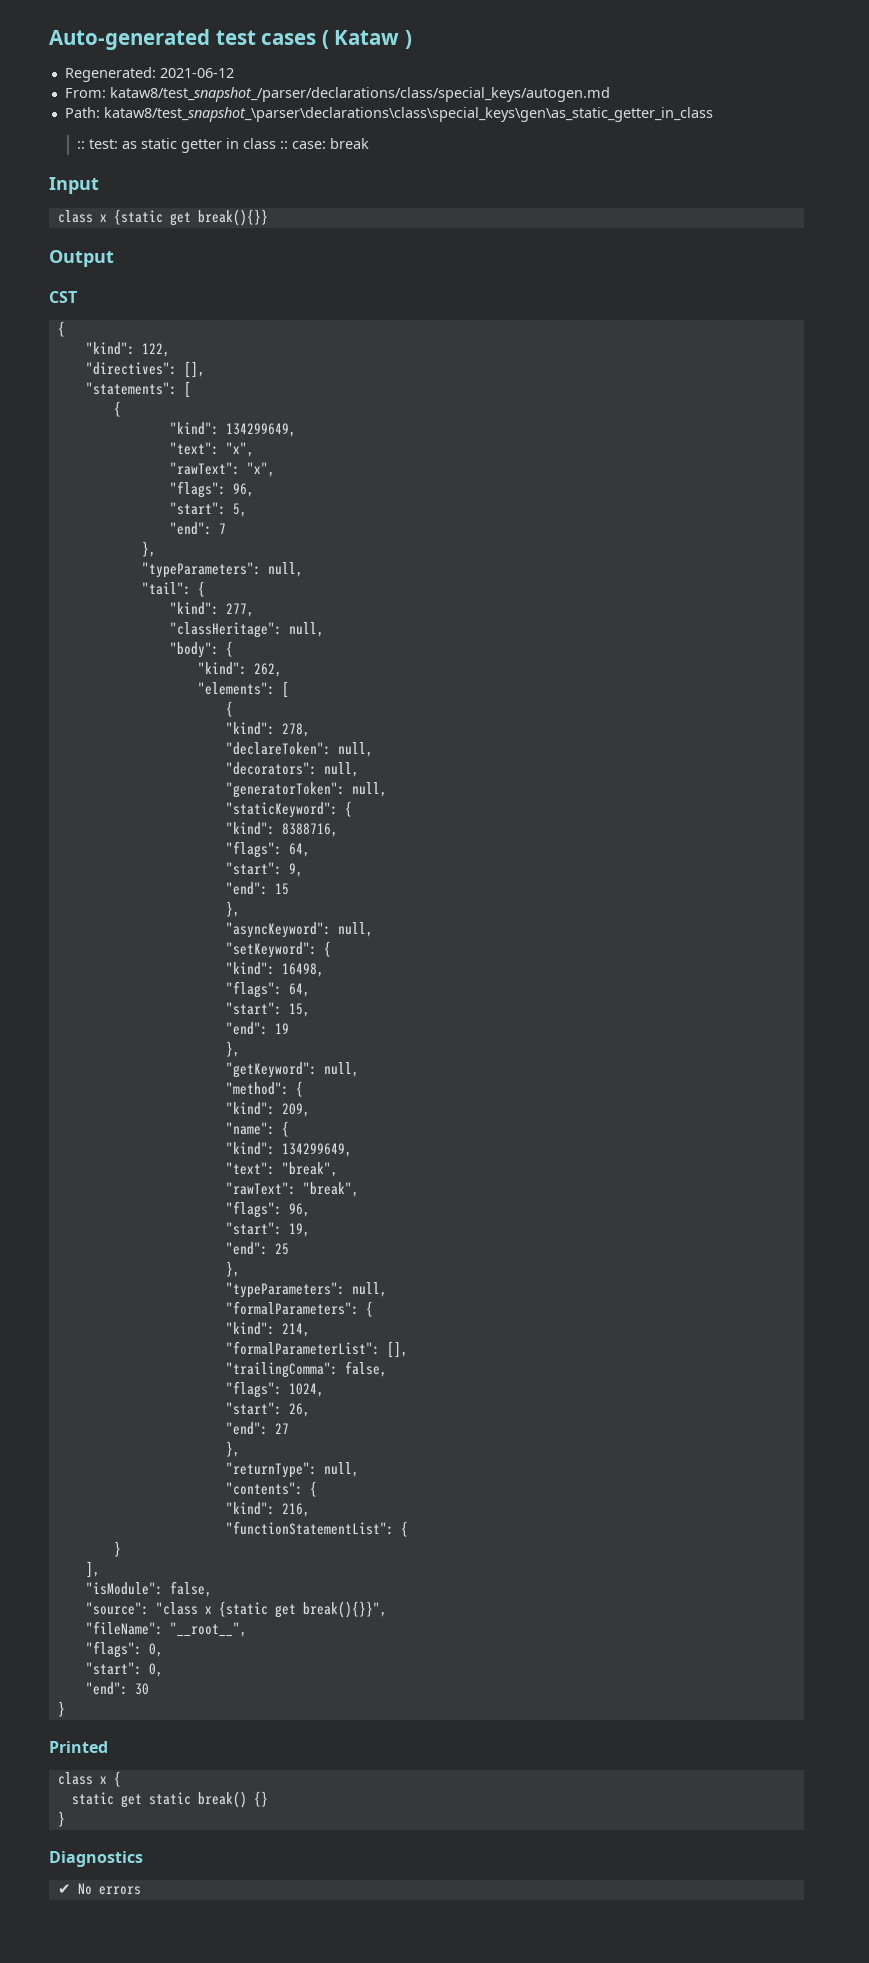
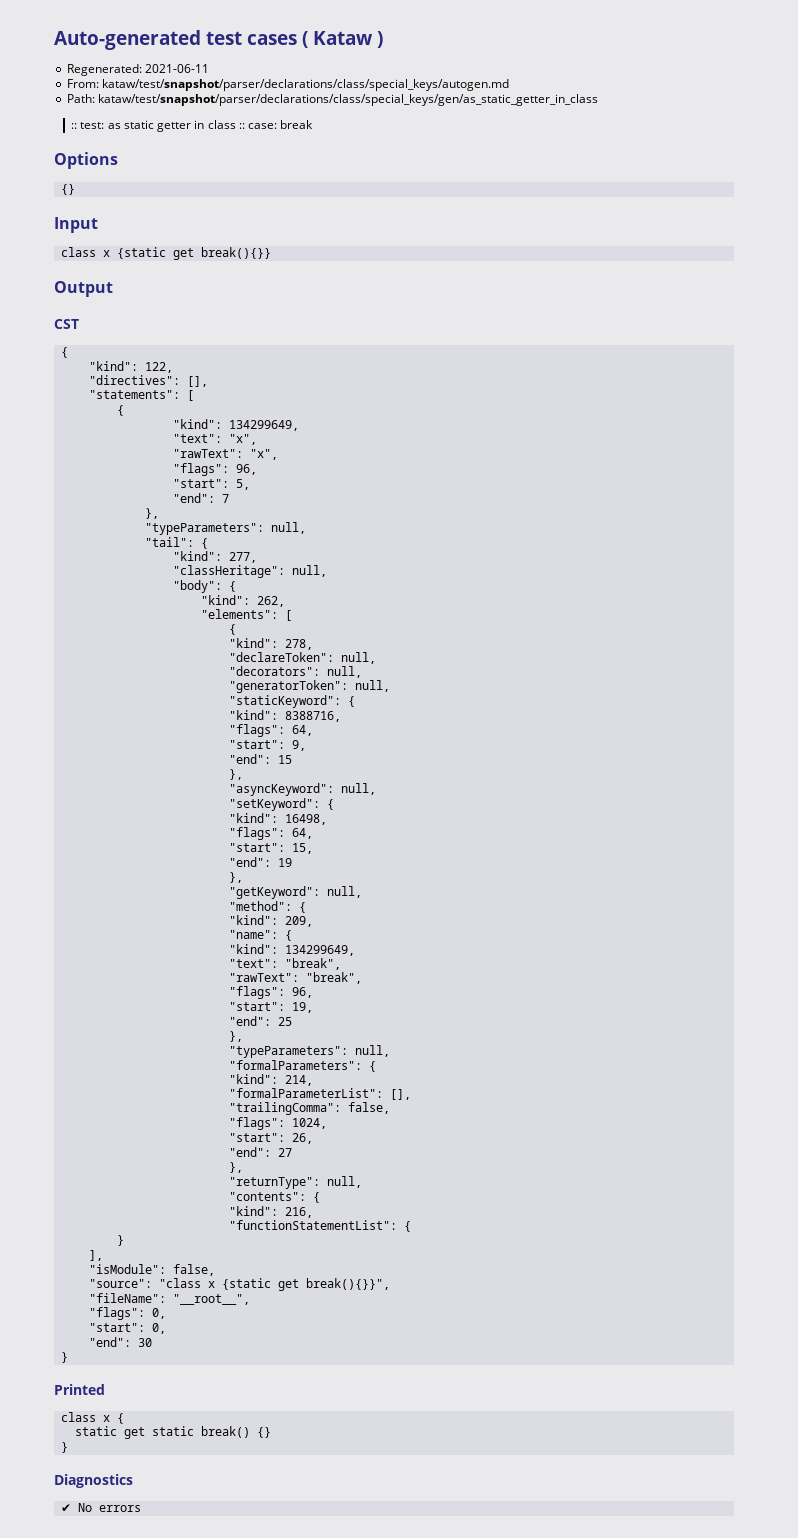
- Regenerated: 2021-06-12
+ Regenerated: 2021-06-11
- From: kataw8/test_snapshot_/parser/declarations/class/special_keys/autogen.md
+ From: kataw/test/snapshot/parser/declarations/class/special_keys/autogen.md
- Path: kataw8/test_snapshot_\parser\declarations\class\special_keys\gen\as_static_getter_in_class
+ Path: kataw/test/snapshot/parser/declarations/class/special_keys/gen/as_static_getter_in_class
+ Options
+ {}

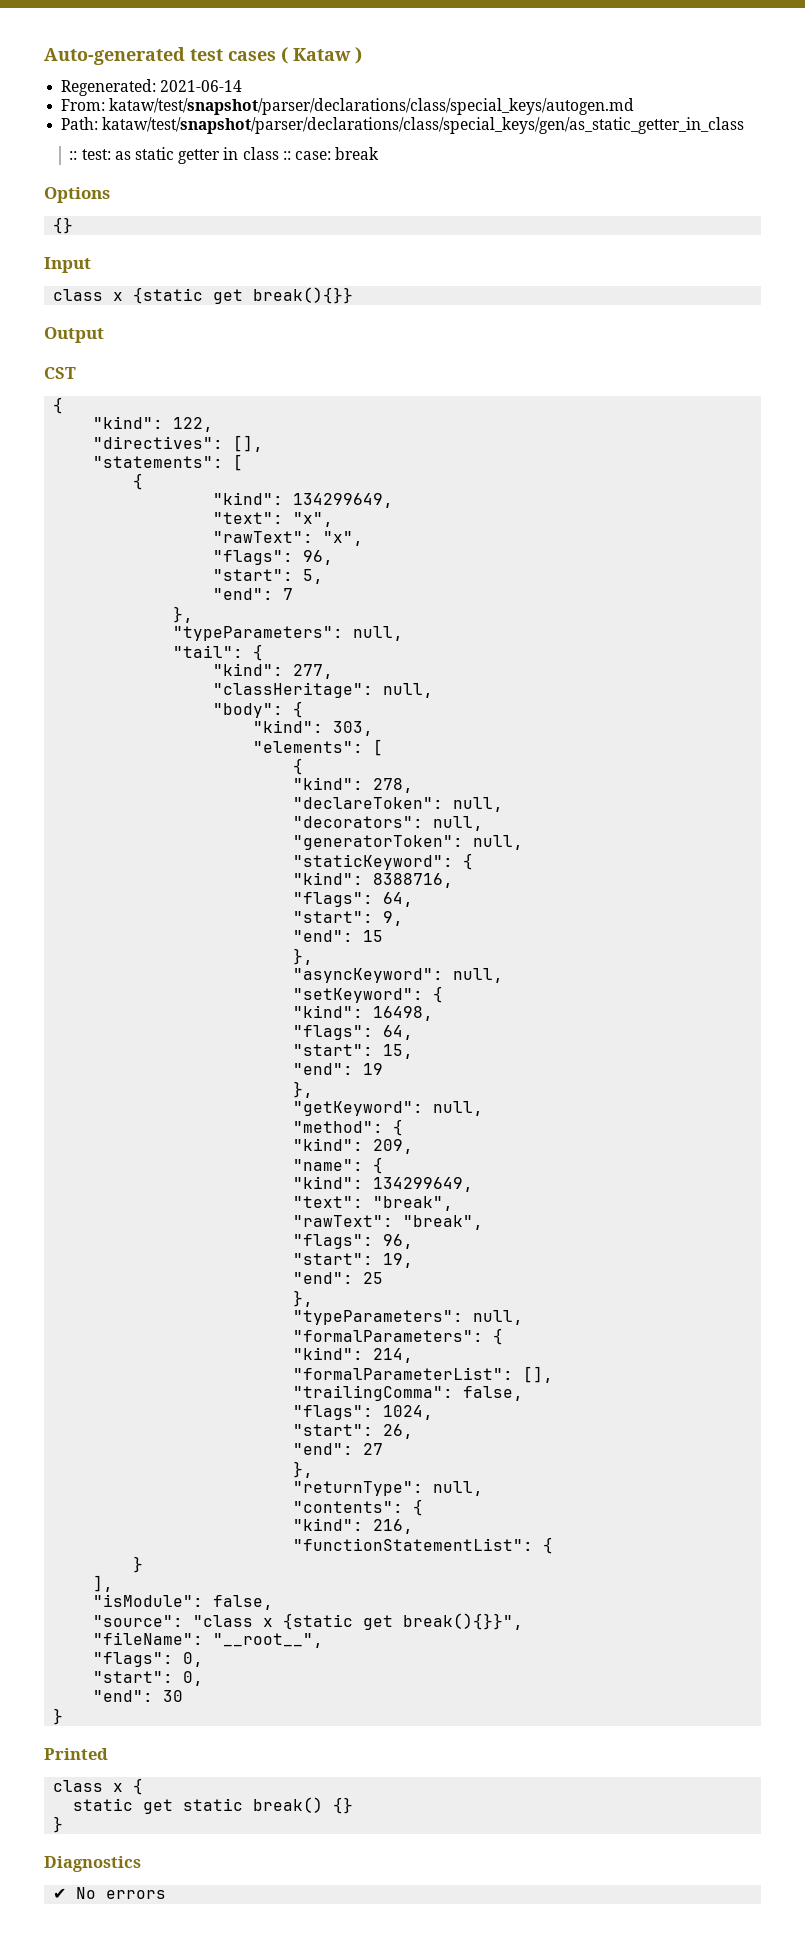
- Regenerated: 2021-06-11
+ Regenerated: 2021-06-14
- "kind": 262,
+ "kind": 303,

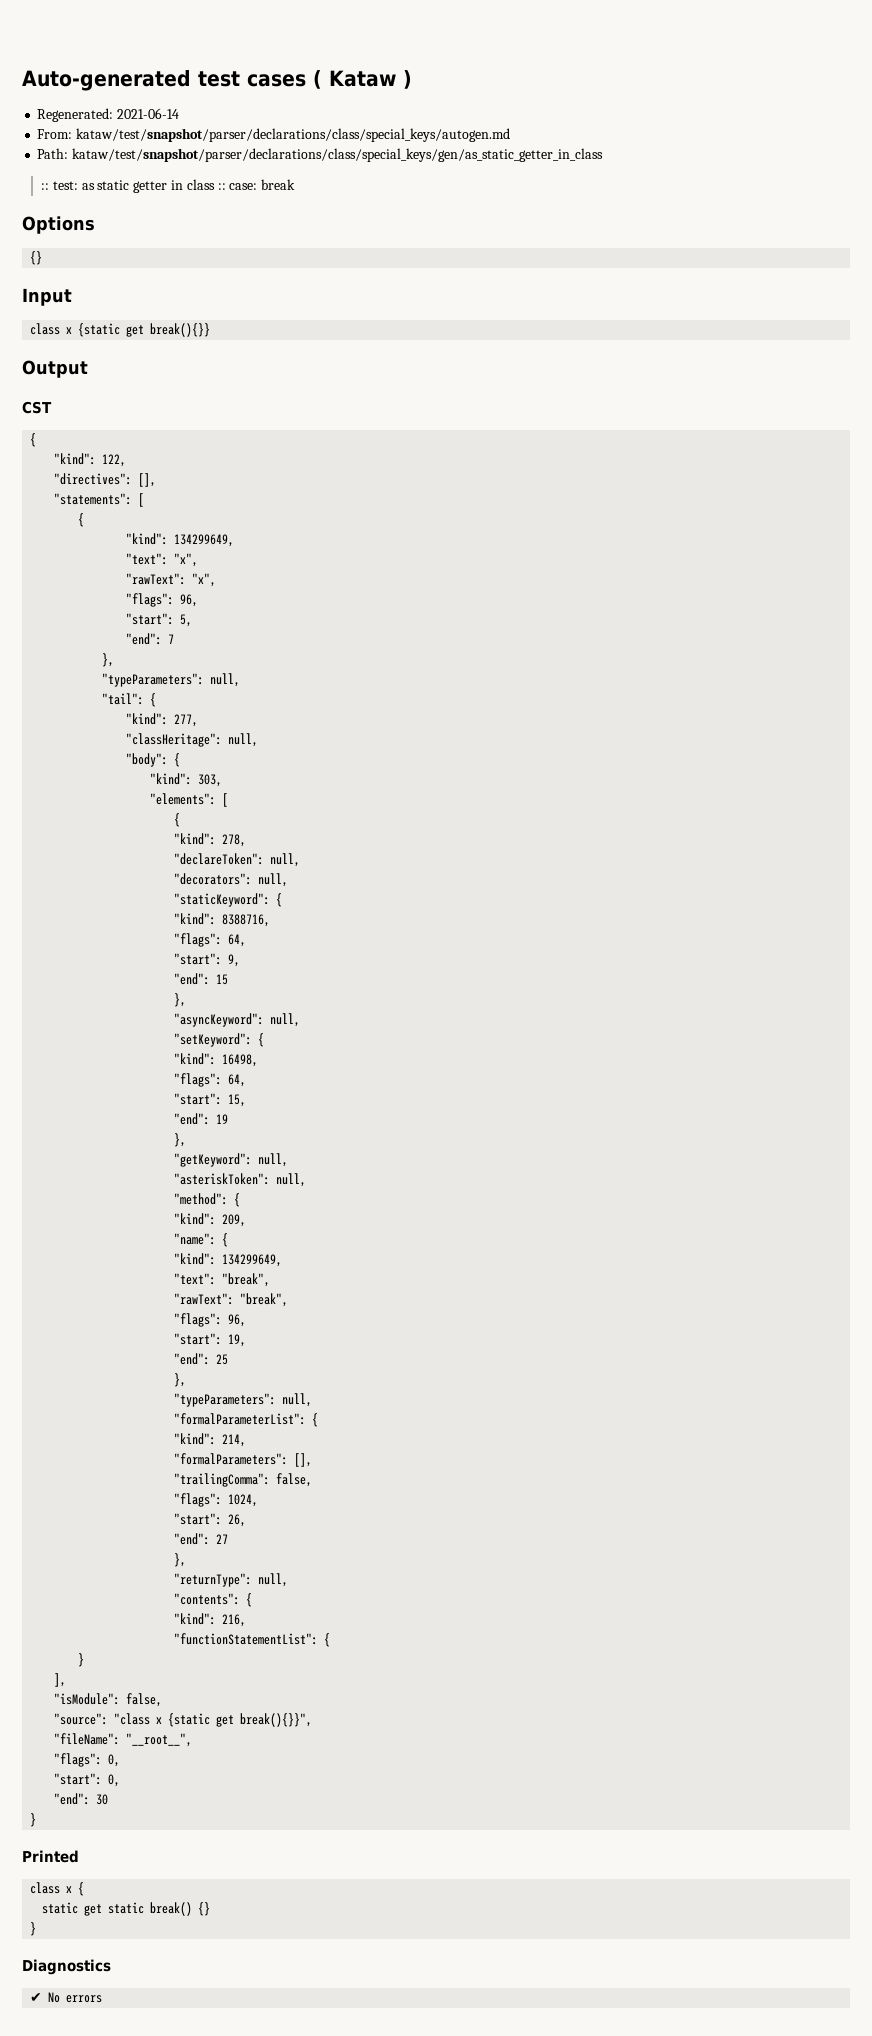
- "generatorToken": null,
+ "asteriskToken": null,
- "formalParameters": {
+ "formalParameterList": {
- "formalParameterList": [],
+ "formalParameters": [],

